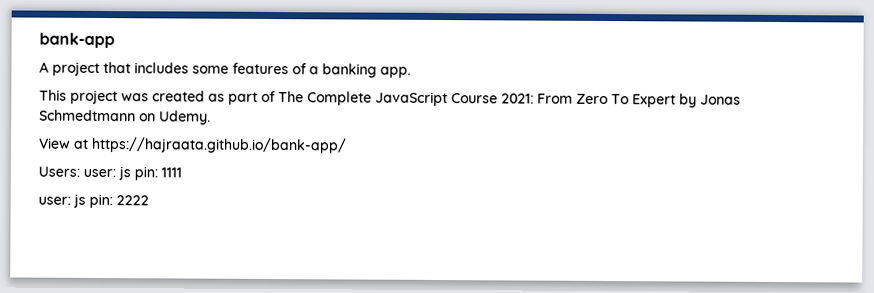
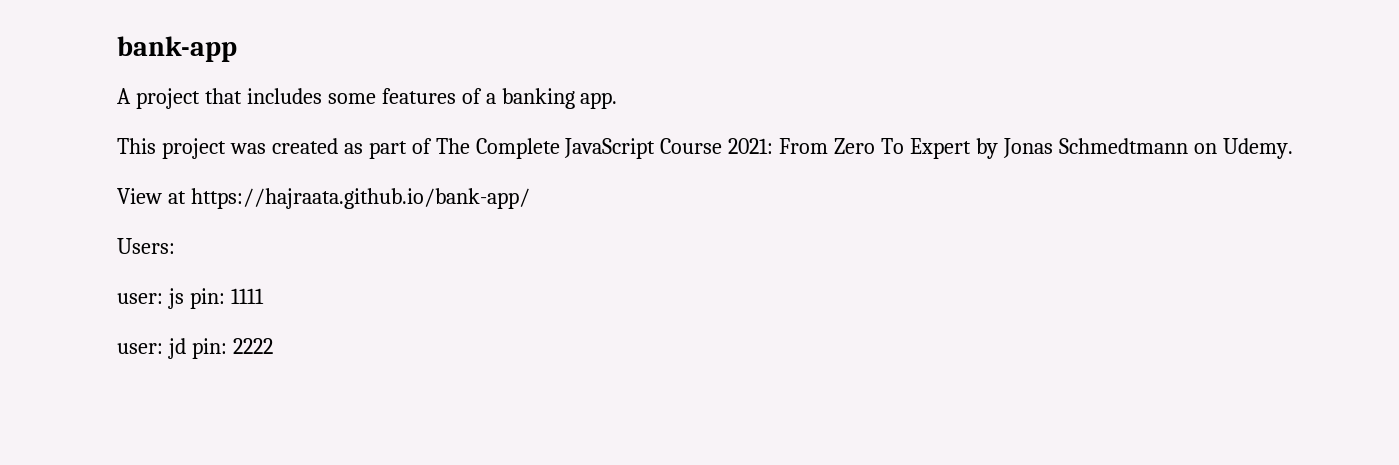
- Users: user: js pin: 1111
+ Users:
+ user: js pin: 1111
- user: js pin: 2222
+ user: jd pin: 2222

